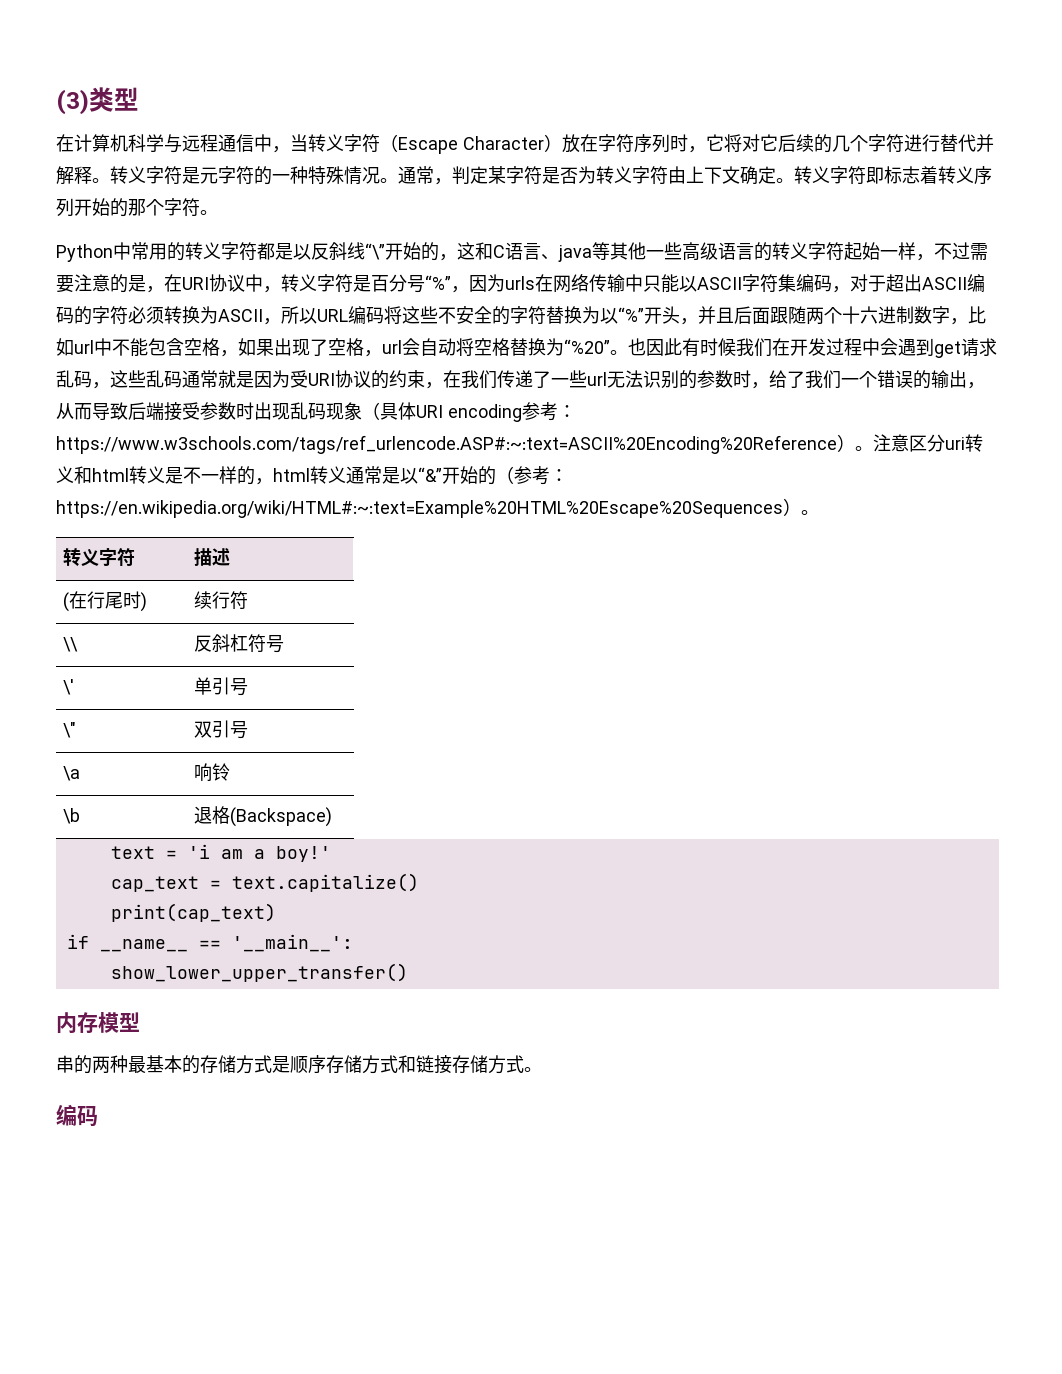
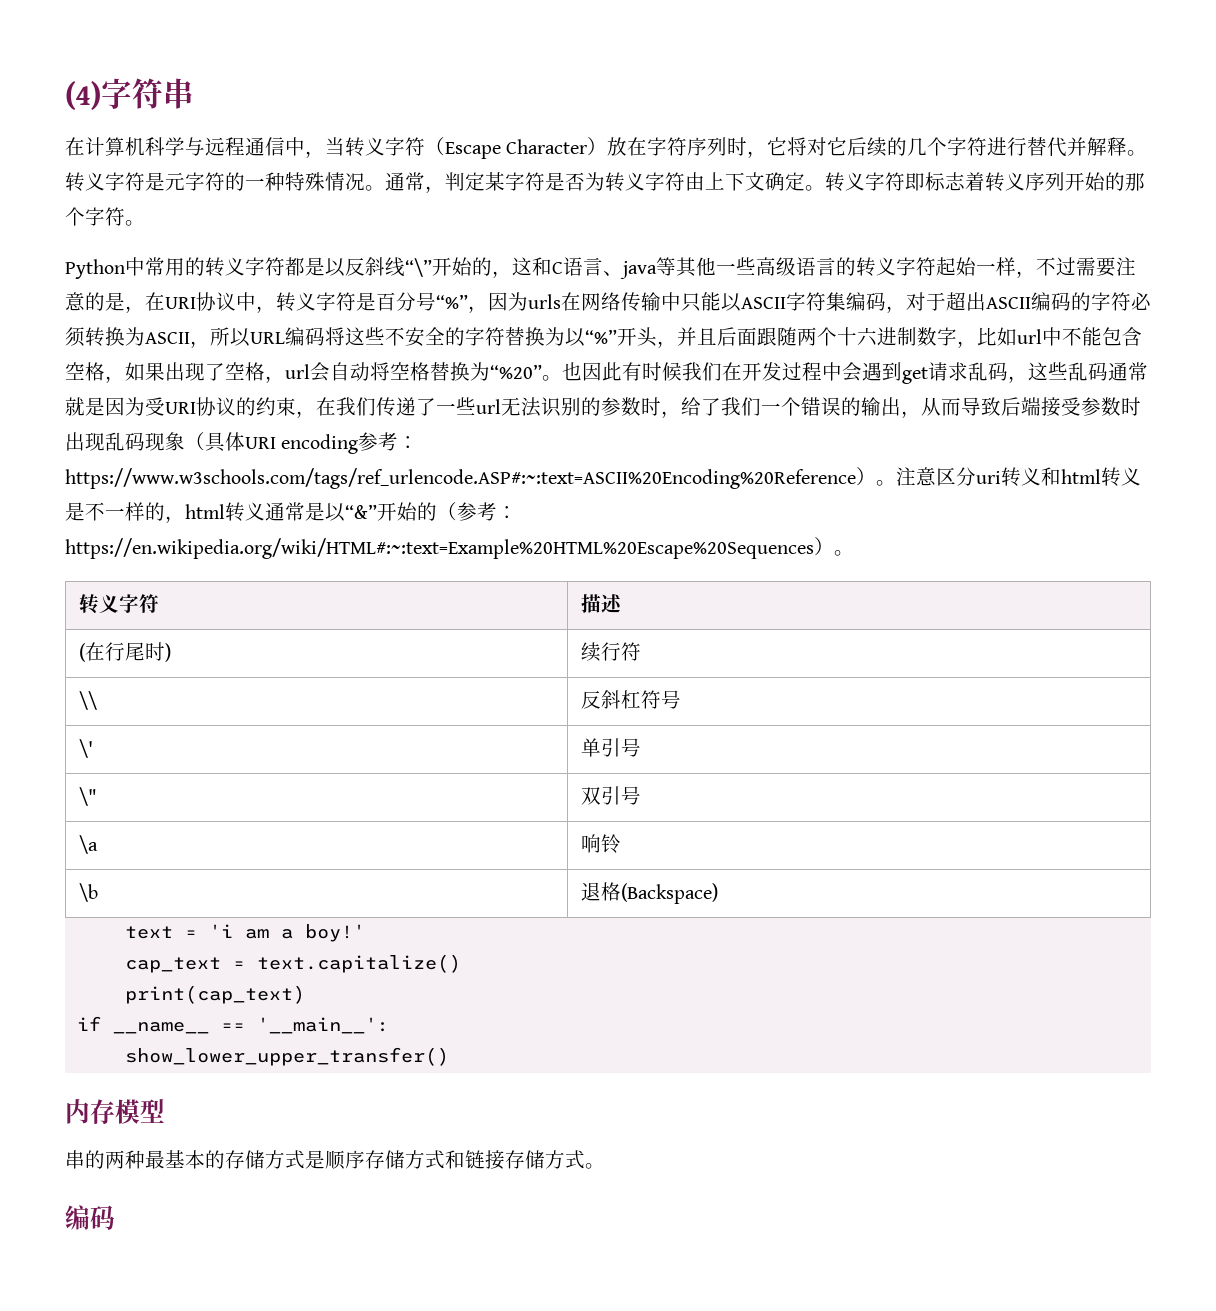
- (3)类型
+ (4)字符串

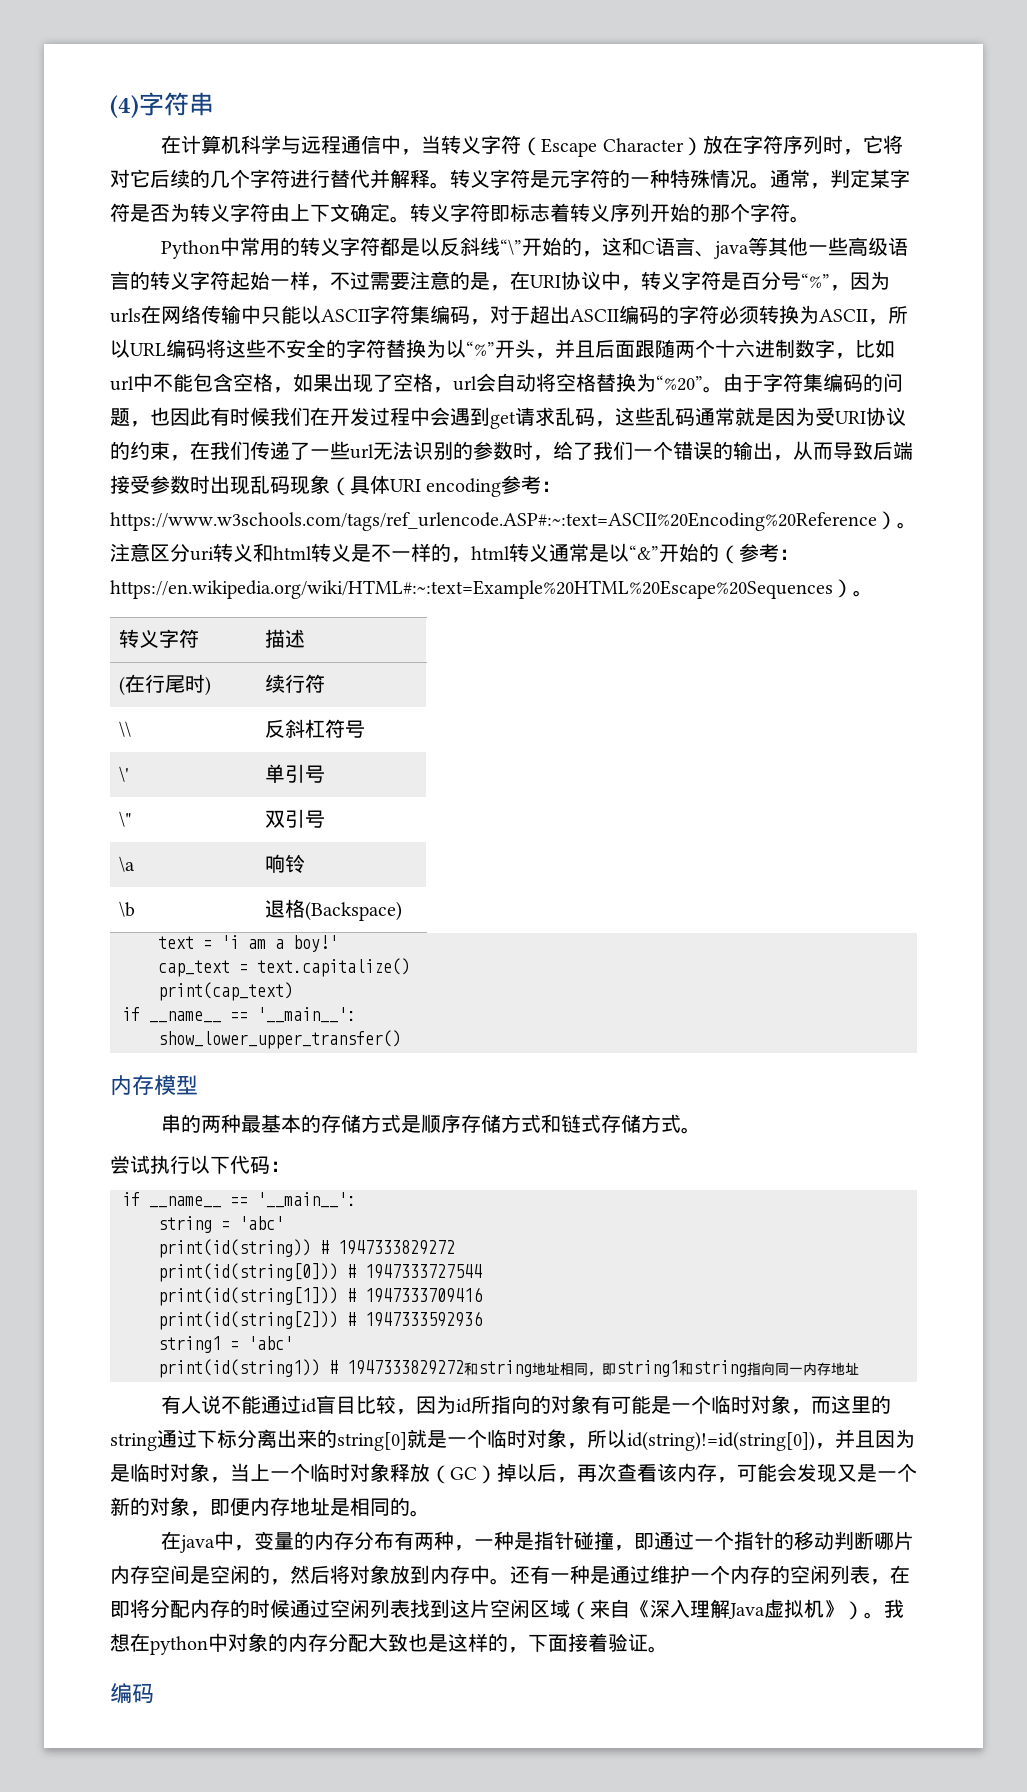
- 也因此有时候我们在开发过程中会遇到get请求乱码，这些乱码通常就是因为受URI协议的约束，在我们传递了一些url无法识别的参数时，给了我们一个错误的输出，从而导致后端接受参数时出现乱码现象（具体URI encoding参考：https://www.w3schools.com/tags/ref_urlencode.ASP#:~:text=ASCII%20Encoding%20Reference）。
+ 由于字符集编码的问题，也因此有时候我们在开发过程中会遇到get请求乱码，这些乱码通常就是因为受URI协议的约束，在我们传递了一些url无法识别的参数时，给了我们一个错误的输出，从而导致后端接受参数时出现乱码现象（具体URI encoding参考：https://www.w3schools.com/tags/ref_urlencode.ASP#:~:text=ASCII%20Encoding%20Reference）。
- 串的两种最基本的存储方式是顺序存储方式和链接存储方式。
+ 串的两种最基本的存储方式是顺序存储方式和链式存储方式。
+ 尝试执行以下代码：
+ if __name__ == '__main__':
+ string = 'abc'
+ print(id(string)) # 1947333829272
+ print(id(string[0])) # 1947333727544
+ print(id(string[1])) # 1947333709416
+ print(id(string[2])) # 1947333592936
+ string1 = 'abc'
+ print(id(string1)) # 1947333829272和string地址相同，即string1和string指向同一内存地址
+ 有人说不能通过id盲目比较，因为id所指向的对象有可能是一个临时对象，而这里的string通过下标分离出来的string[0]就是一个临时对象，所以id(string)!=id(string[0])，并且因为是临时对象，当上一个临时对象释放（GC）掉以后，再次查看该内存，可能会发现又是一个新的对象，即便内存地址是相同的。
+ 在java中，变量的内存分布有两种，一种是指针碰撞，即通过一个指针的移动判断哪片内存空间是空闲的，然后将对象放到内存中。还有一种是通过维护一个内存的空闲列表，在即将分配内存的时候通过空闲列表找到这片空闲区域（来自《深入理解Java虚拟机》）。我想在python中对象的内存分配大致也是这样的，下面接着验证。

